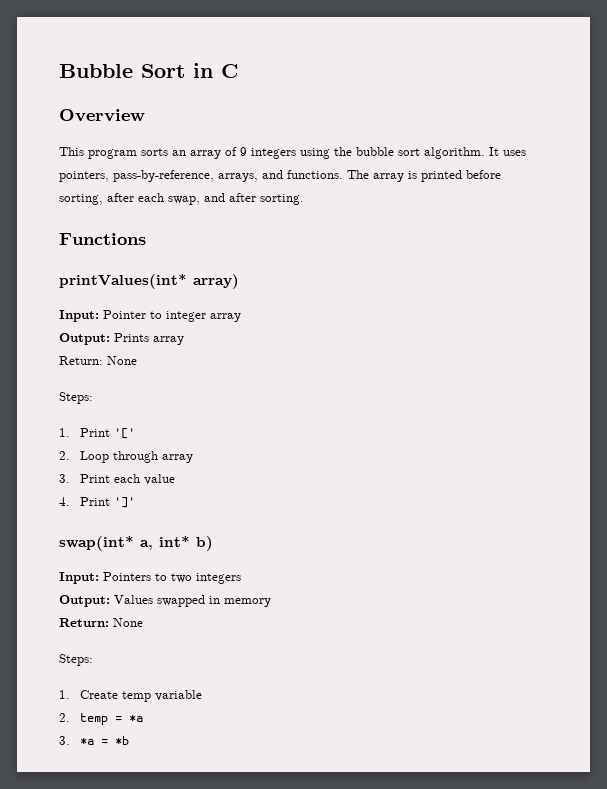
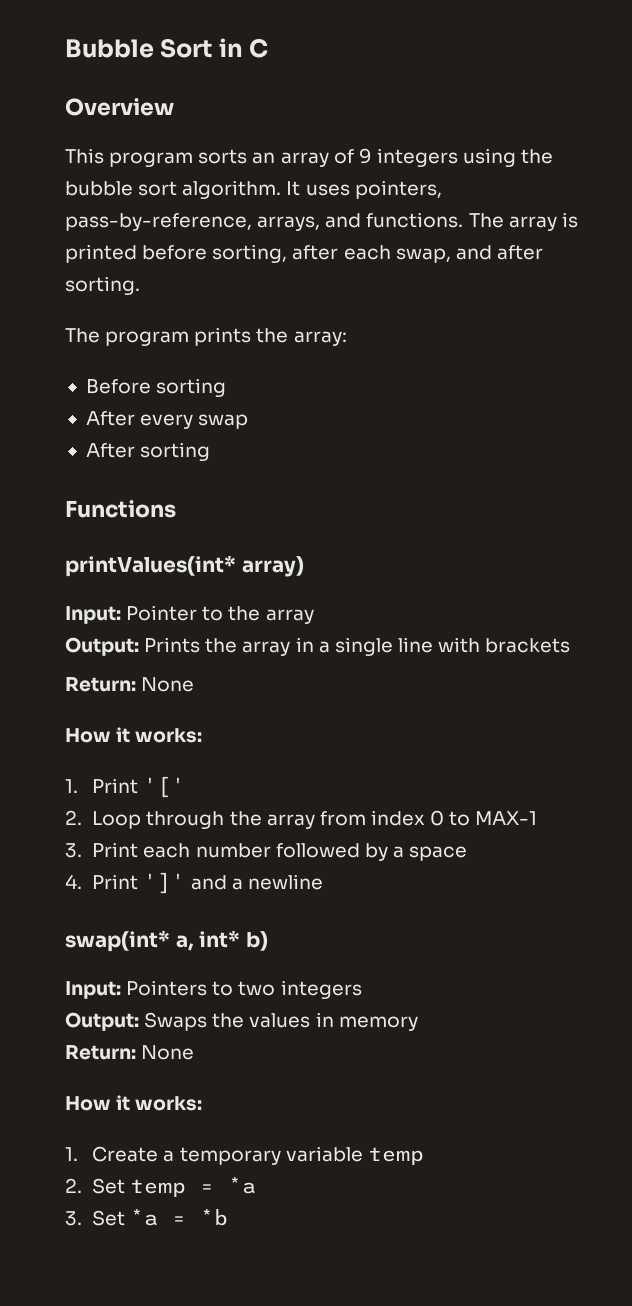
+ The program prints the array:
+ Before sorting
+ After every swap
+ After sorting
- Input: Pointer to integer array
+ Input: Pointer to the array
- Output: Prints array
+ Output: Prints the array in a single line with brackets
  Return: None
- Steps:
+ How it works:
- 2. Loop through array
- 3. Print each value
+ 2. Loop through the array from index 0 to MAX-1
+ 3. Print each number followed by a space
- 4. Print ']'
+ 4. Print ']' and a newline
- Output: Values swapped in memory
+ Output: Swaps the values in memory
  Return: None
- Steps:
+ How it works:
- 1. Create temp variable
- 2. temp = *a
+ 1. Create a temporary variable temp
+ 2. Set temp = *a
- 3. *a = *b
+ 3. Set *a = *b

